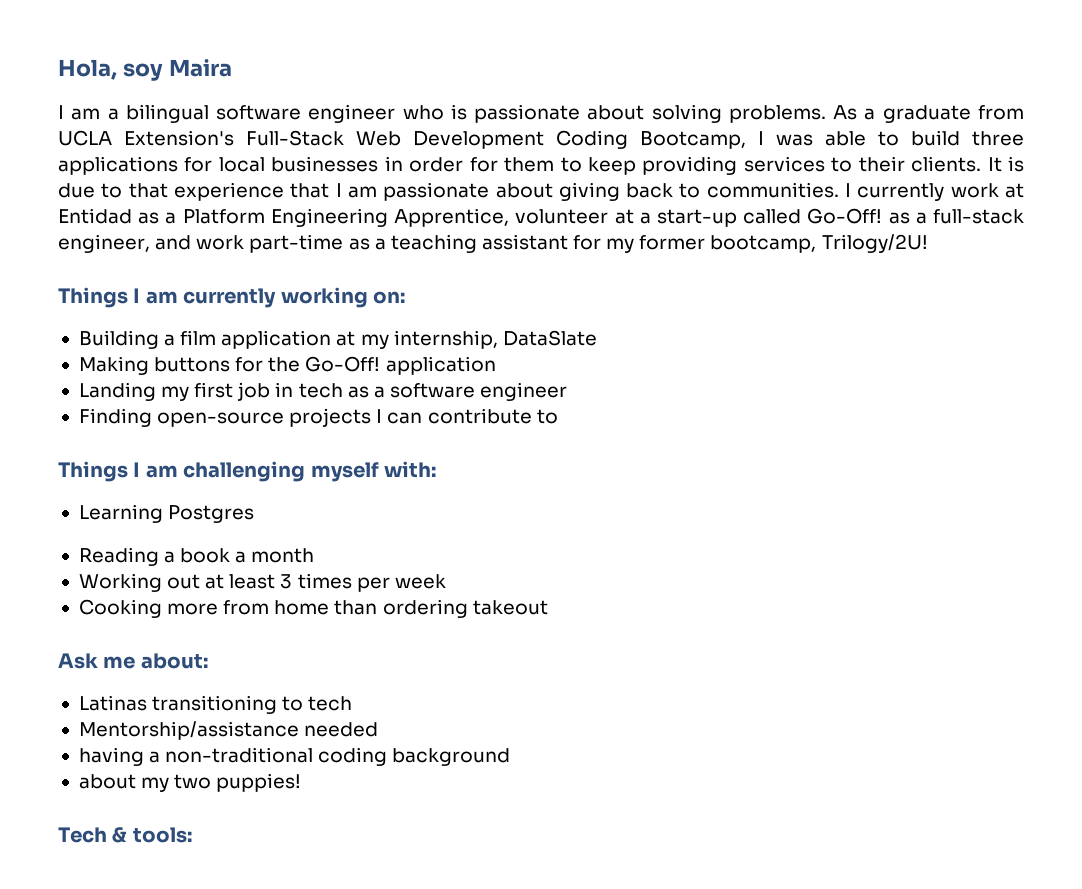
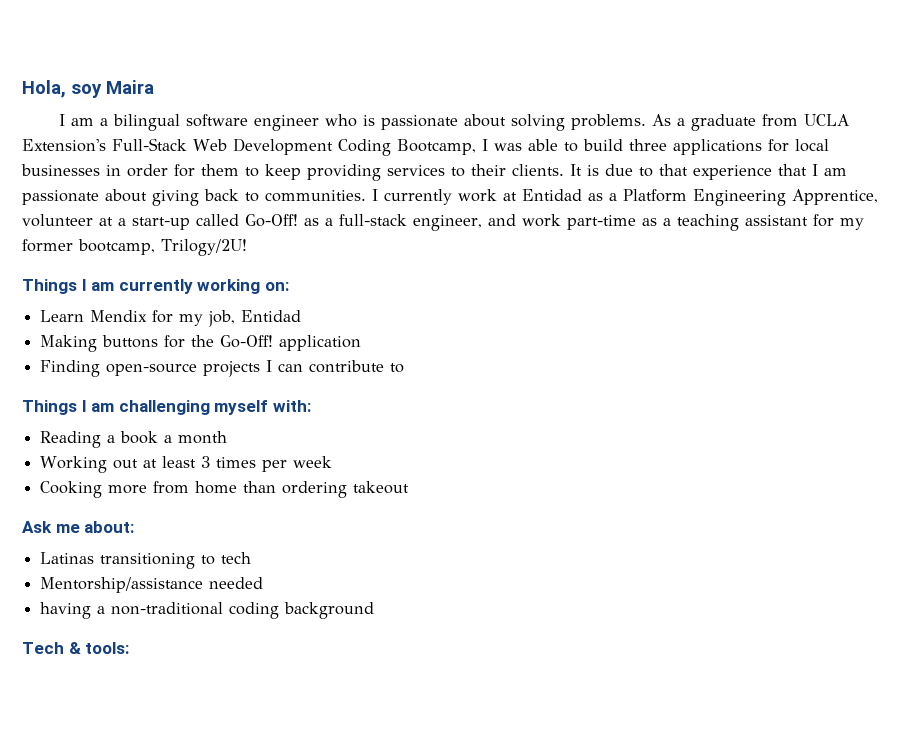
- Building a film application at my internship, DataSlate
+ Learn Mendix for my job, Entidad
- Landing my first job in tech as a software engineer
- Learning Postgres
- about my two puppies!

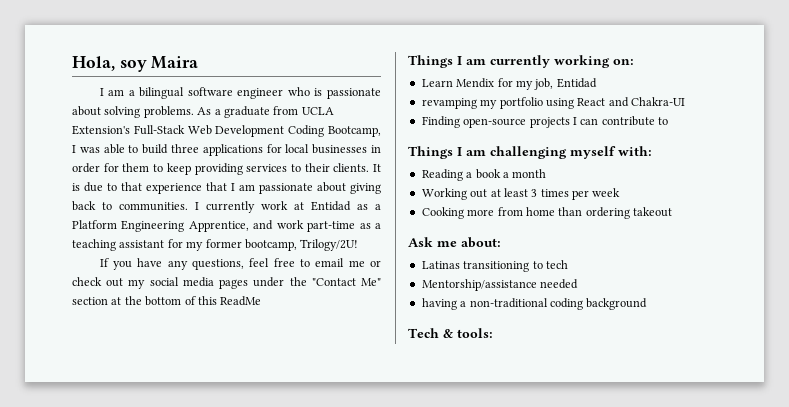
- I currently work at Entidad as a Platform Engineering Apprentice, volunteer at a start-up called Go-Off! as a full-stack engineer, and work part-time as a teaching assistant for my former bootcamp, Trilogy/2U!
+ I currently work at Entidad as a Platform Engineering Apprentice, and work part-time as a teaching assistant for my former bootcamp, Trilogy/2U!
+ If you have any questions, feel free to email me or check out my social media pages under the "Contact Me" section at the bottom of this ReadMe
- Making buttons for the Go-Off! application
+ revamping my portfolio using React and Chakra-UI

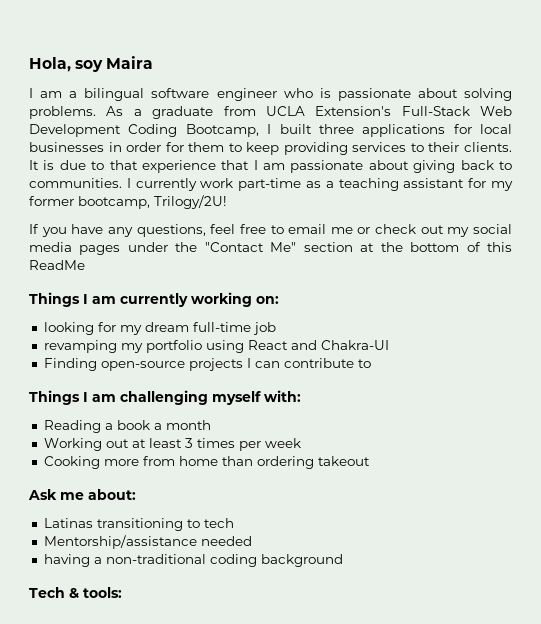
- As a graduate from UCLA Extension's Full-Stack Web Development Coding Bootcamp, I was able to build three applications for local businesses in order for them to keep providing services to their clients.
+ As a graduate from UCLA Extension's Full-Stack Web Development Coding Bootcamp, I built three applications for local businesses in order for them to keep providing services to their clients.
- I currently work at Entidad as a Platform Engineering Apprentice, and work part-time as a teaching assistant for my former bootcamp, Trilogy/2U!
+ I currently work part-time as a teaching assistant for my former bootcamp, Trilogy/2U!
- Learn Mendix for my job, Entidad
+ looking for my dream full-time job

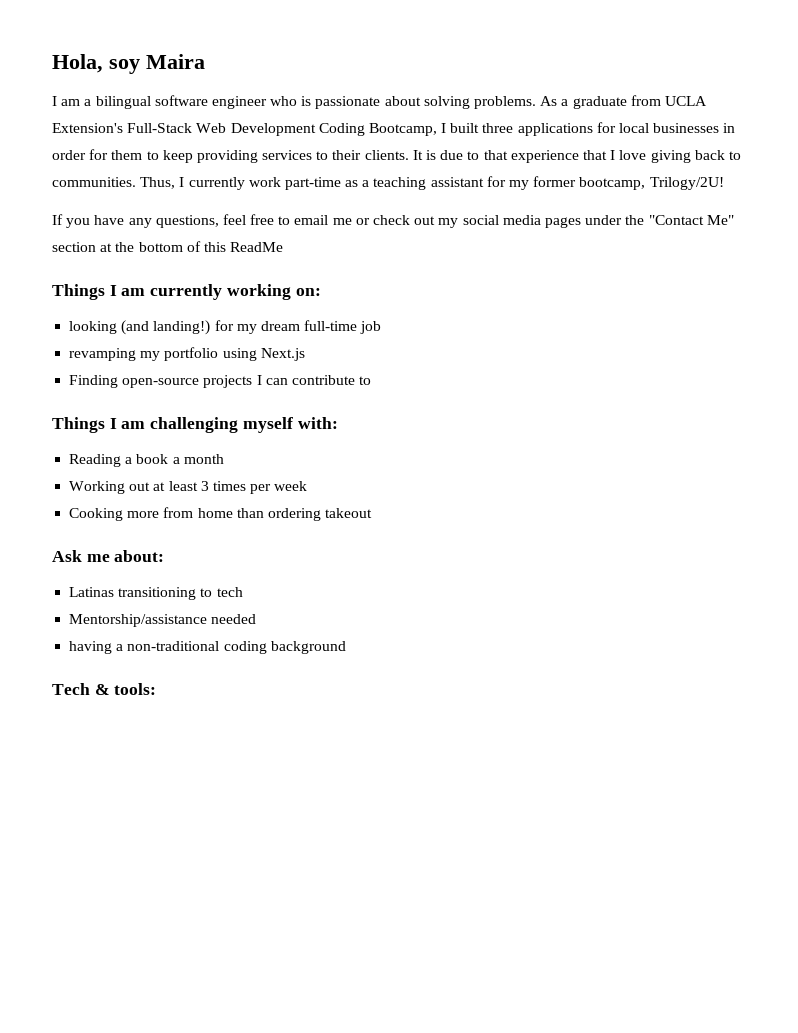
- It is due to that experience that I am passionate about giving back to communities.
+ It is due to that experience that I love giving back to communities.
- I currently work part-time as a teaching assistant for my former bootcamp, Trilogy/2U!
+ Thus, I currently work part-time as a teaching assistant for my former bootcamp, Trilogy/2U!
- looking for my dream full-time job
+ looking (and landing!) for my dream full-time job
- revamping my portfolio using React and Chakra-UI
+ revamping my portfolio using Next.js

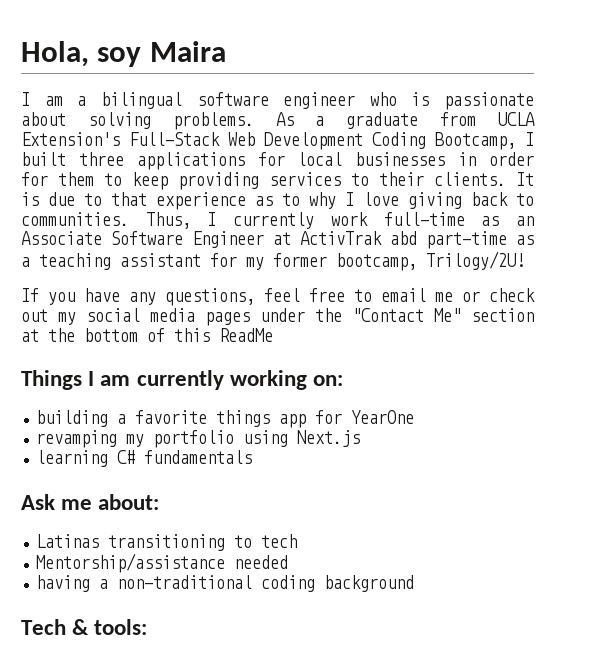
- It is due to that experience that I love giving back to communities.
+ It is due to that experience as to why I love giving back to communities.
- Thus, I currently work part-time as a teaching assistant for my former bootcamp, Trilogy/2U!
+ Thus, I currently work full-time as an Associate Software Engineer at ActivTrak abd part-time as a teaching assistant for my former bootcamp, Trilogy/2U!
- looking (and landing!) for my dream full-time job
+ building a favorite things app for YearOne
- Finding open-source projects I can contribute to
- Things I am challenging myself with:
- Reading a book a month
- Working out at least 3 times per week
- Cooking more from home than ordering takeout
+ learning C# fundamentals

